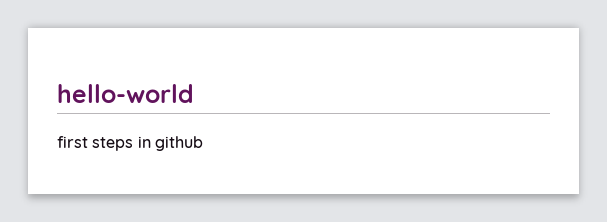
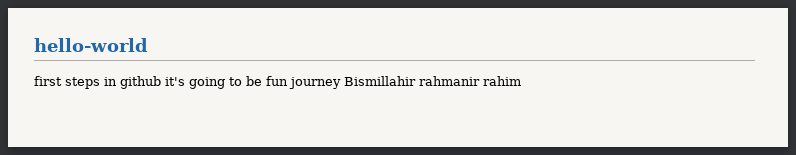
- first steps in github
+ first steps in github it's going to be fun journey Bismillahir rahmanir rahim

